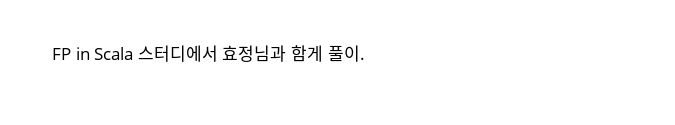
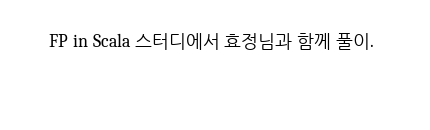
- FP in Scala 스터디에서 효정님과 함게 풀이.
+ FP in Scala 스터디에서 효정님과 함께 풀이.

